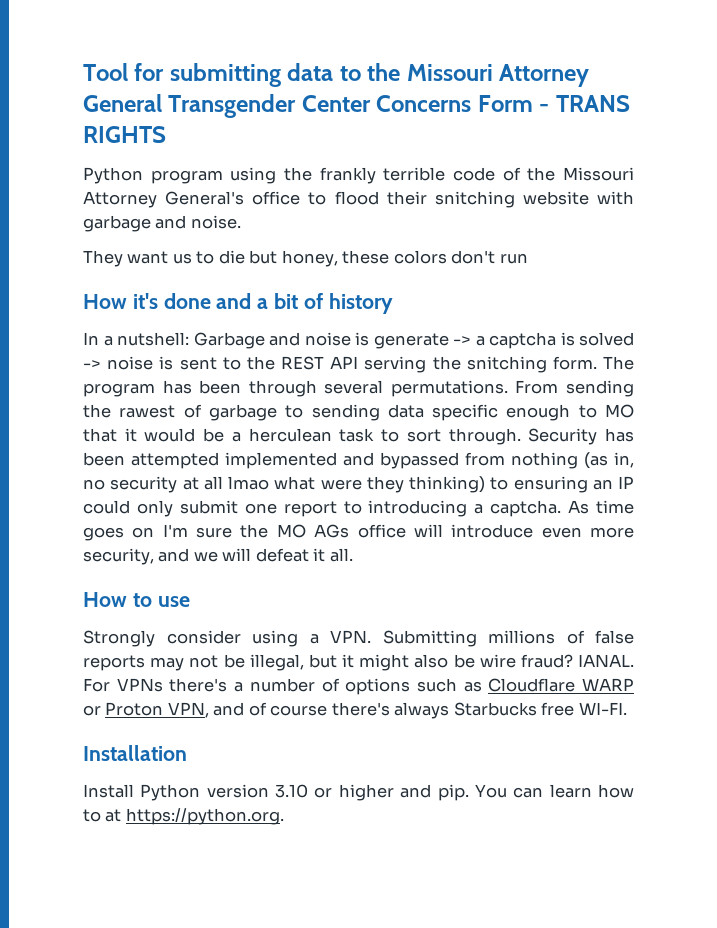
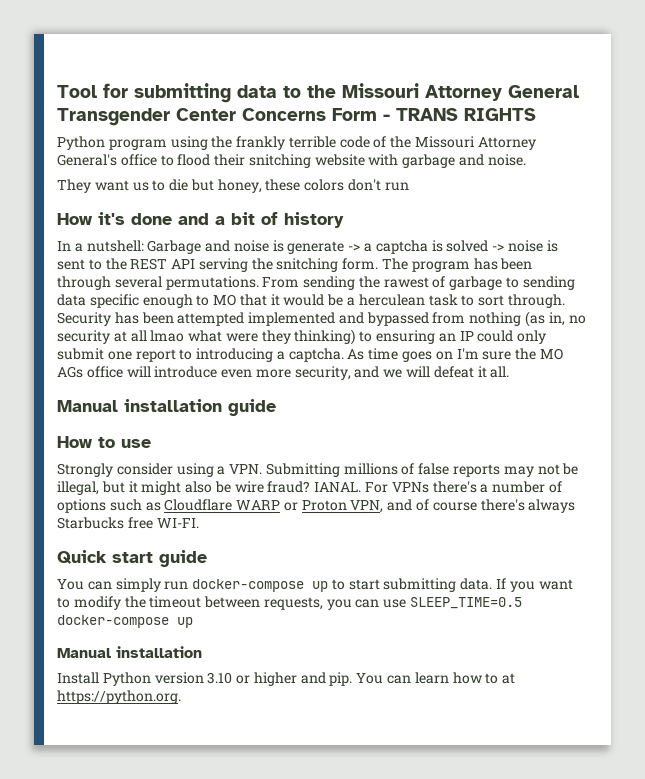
+ Manual installation guide
- Installation
+ Quick start guide
+ You can simply run docker-compose up to start submitting data. If you want to modify the timeout between requests, you can use SLEEP_TIME=0.5 docker-compose up
+ Manual installation

